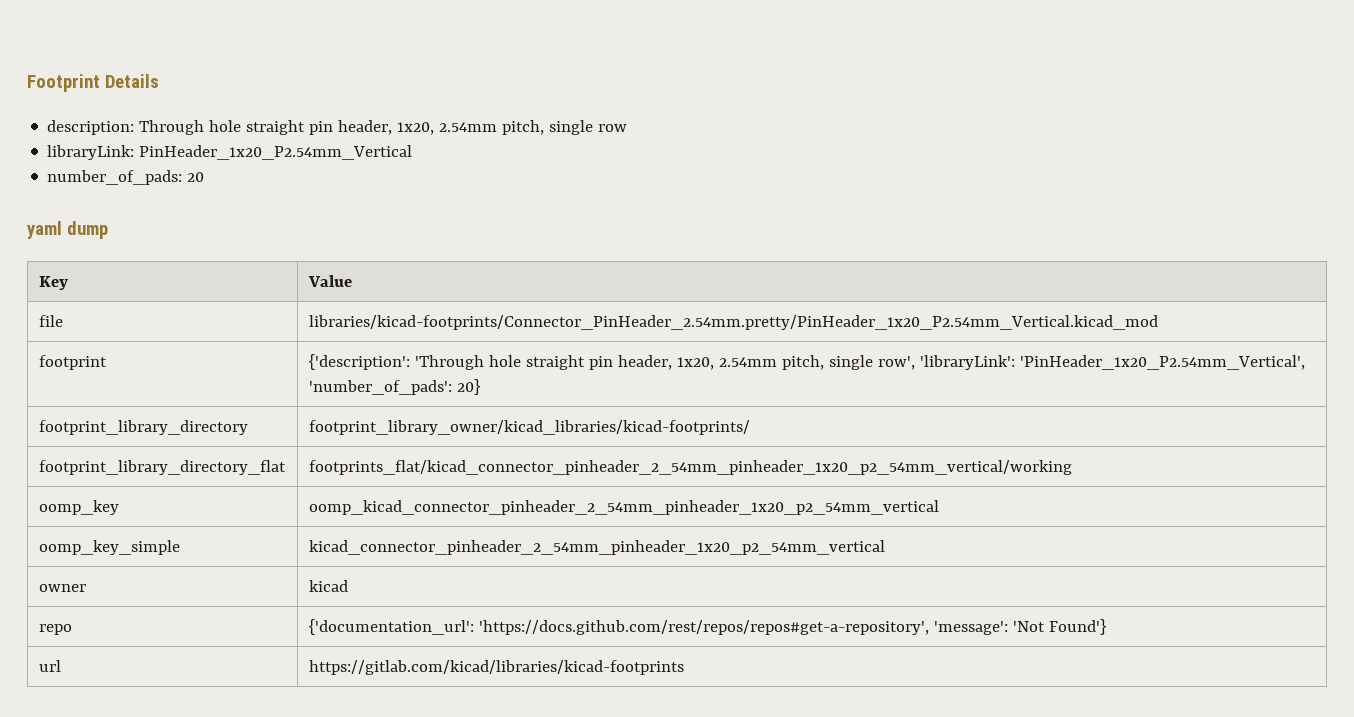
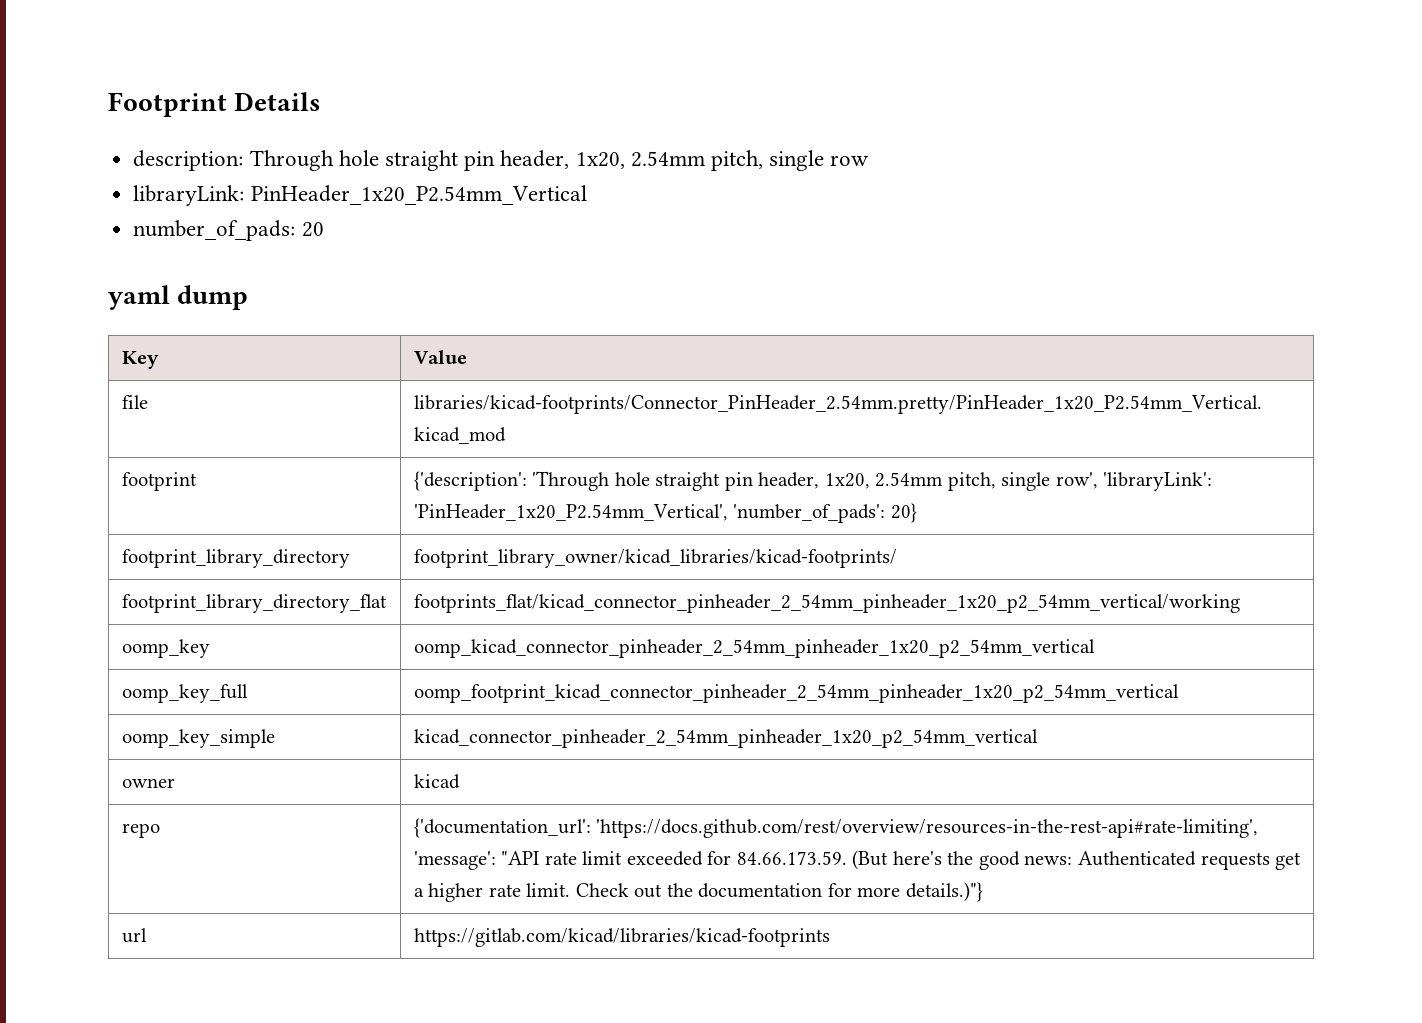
+ oomp_key_full | oomp_footprint_kicad_connector_pinheader_2_54mm_pinheader_1x20_p2_54mm_vertical
- repo | {'documentation_url': 'https://docs.github.com/rest/repos/repos#get-a-repository', 'message': 'Not Found'}
+ repo | {'documentation_url': 'https://docs.github.com/rest/overview/resources-in-the-rest-api#rate-limiting', 'message': "API rate limit exceeded for 84.66.173.59. (But here's the good news: Authenticated requests get a higher rate limit. Check out the documentation for more details.)"}

